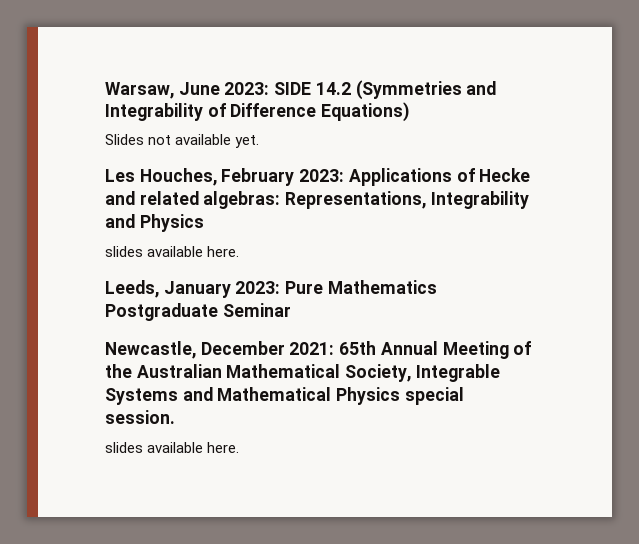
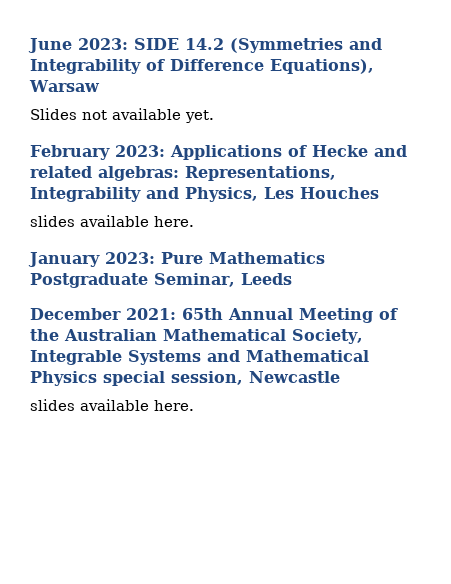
- Warsaw, June 2023: SIDE 14.2 (Symmetries and Integrability of Difference Equations)
+ June 2023: SIDE 14.2 (Symmetries and Integrability of Difference Equations), Warsaw
- Les Houches, February 2023: Applications of Hecke and related algebras: Representations, Integrability and Physics
+ February 2023: Applications of Hecke and related algebras: Representations, Integrability and Physics, Les Houches
- Leeds, January 2023: Pure Mathematics Postgraduate Seminar
- Newcastle, December 2021: 65th Annual Meeting of the Australian Mathematical Society, Integrable Systems and Mathematical Physics special session.
+ January 2023: Pure Mathematics Postgraduate Seminar, Leeds
+ December 2021: 65th Annual Meeting of the Australian Mathematical Society, Integrable Systems and Mathematical Physics special session, Newcastle

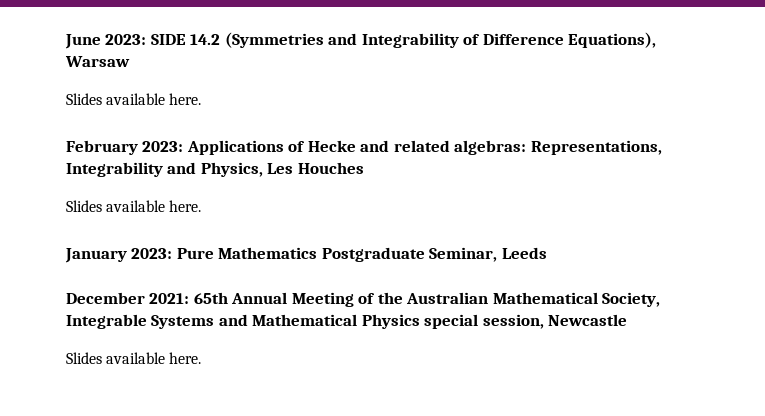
  June 2023: SIDE 14.2 (Symmetries and Integrability of Difference Equations), Warsaw
- Slides not available yet.
+ Slides available here.
  February 2023: Applications of Hecke and related algebras: Representations, Integrability and Physics, Les Houches
- slides available here.
+ Slides available here.
  December 2021: 65th Annual Meeting of the Australian Mathematical Society, Integrable Systems and Mathematical Physics special session, Newcastle
- slides available here.
+ Slides available here.

